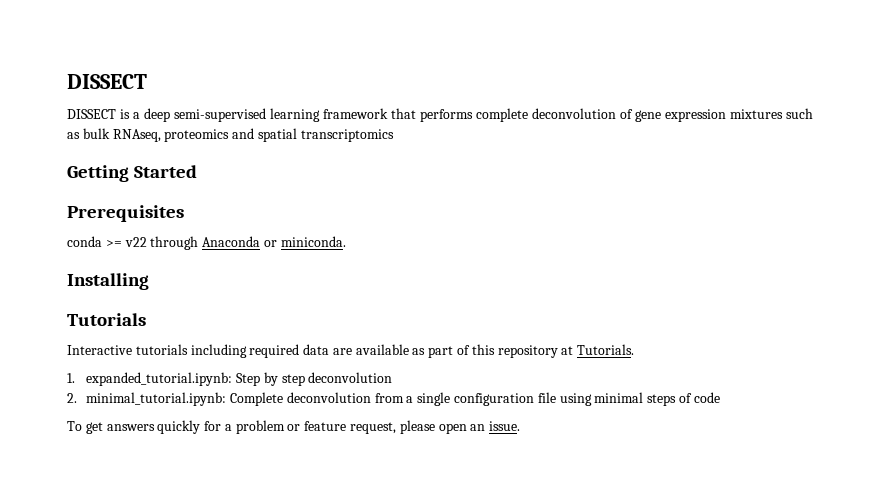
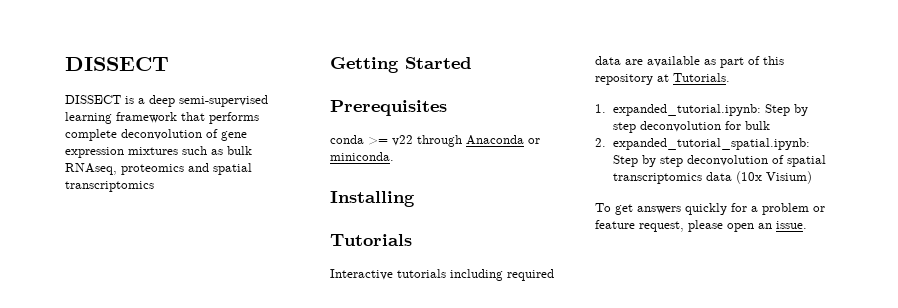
- 1. expanded_tutorial.ipynb: Step by step deconvolution
+ 1. expanded_tutorial.ipynb: Step by step deconvolution for bulk
- 2. minimal_tutorial.ipynb: Complete deconvolution from a single configuration file using minimal steps of code
+ 2. expanded_tutorial_spatial.ipynb: Step by step deconvolution of spatial transcriptomics data (10x Visium)

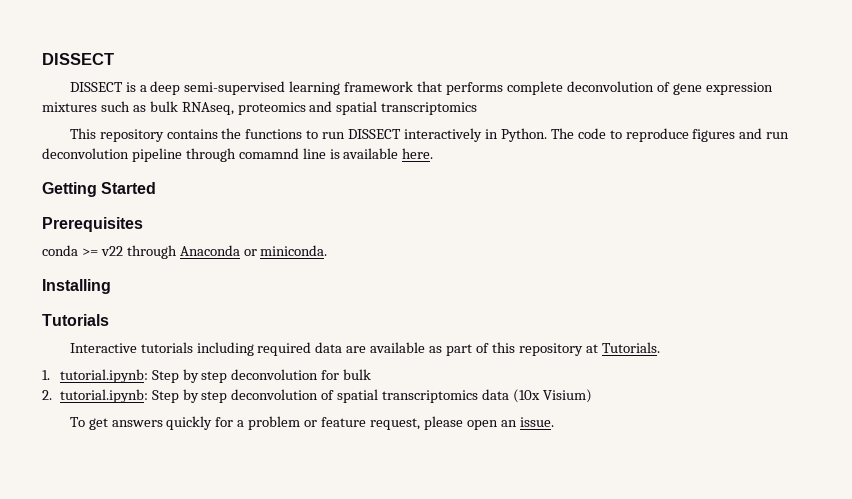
+ This repository contains the functions to run DISSECT interactively in Python. The code to reproduce figures and run deconvolution pipeline through comamnd line is available here.
- 1. expanded_tutorial.ipynb: Step by step deconvolution for bulk
+ 1. tutorial.ipynb: Step by step deconvolution for bulk
- 2. expanded_tutorial_spatial.ipynb: Step by step deconvolution of spatial transcriptomics data (10x Visium)
+ 2. tutorial.ipynb: Step by step deconvolution of spatial transcriptomics data (10x Visium)

